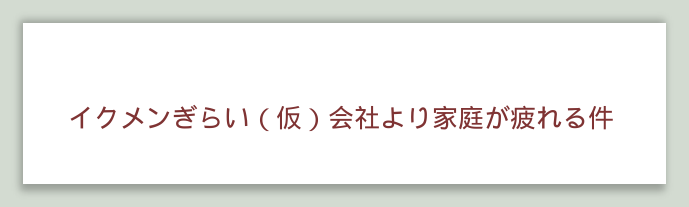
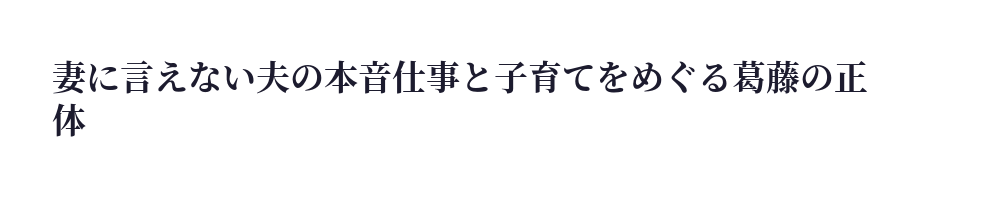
- イクメンぎらい（仮）会社より家庭が疲れる件
+ 妻に言えない夫の本音仕事と子育てをめぐる葛藤の正体

